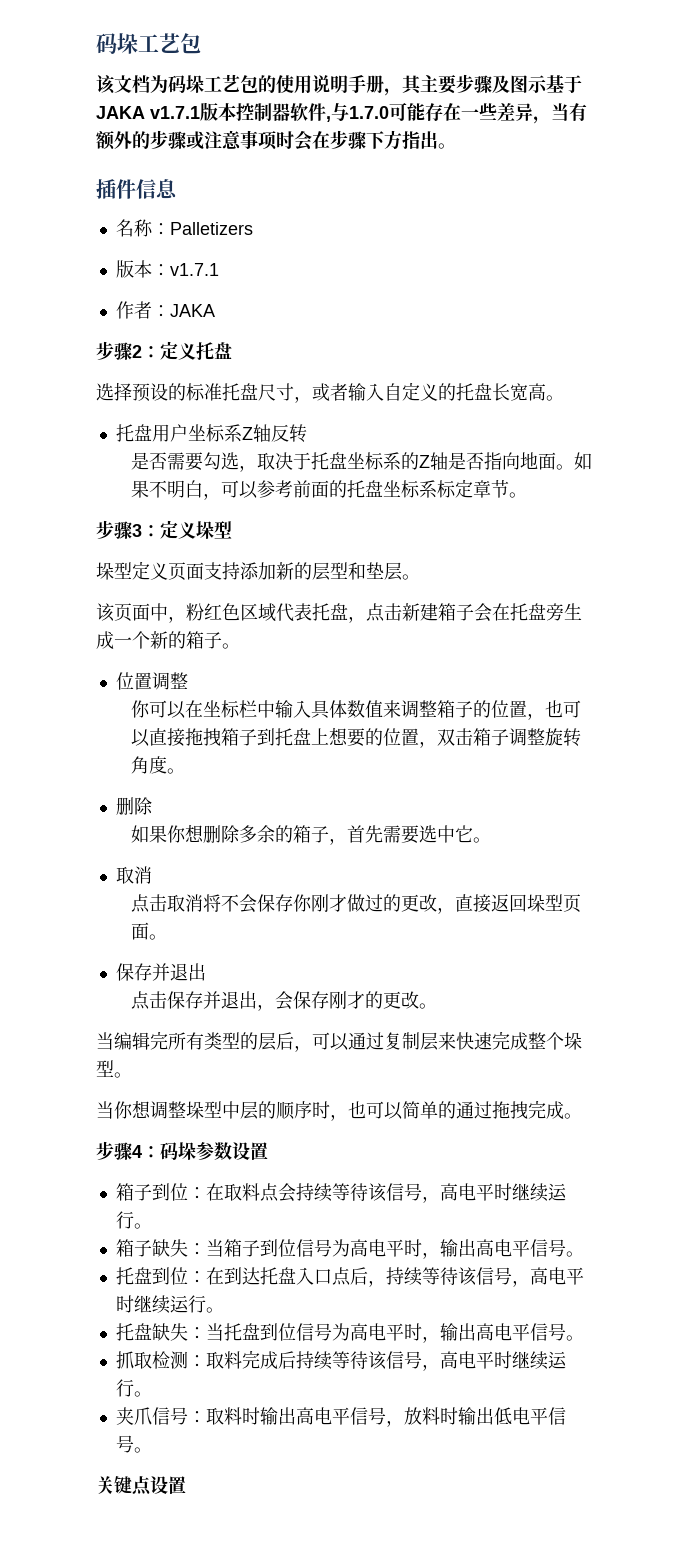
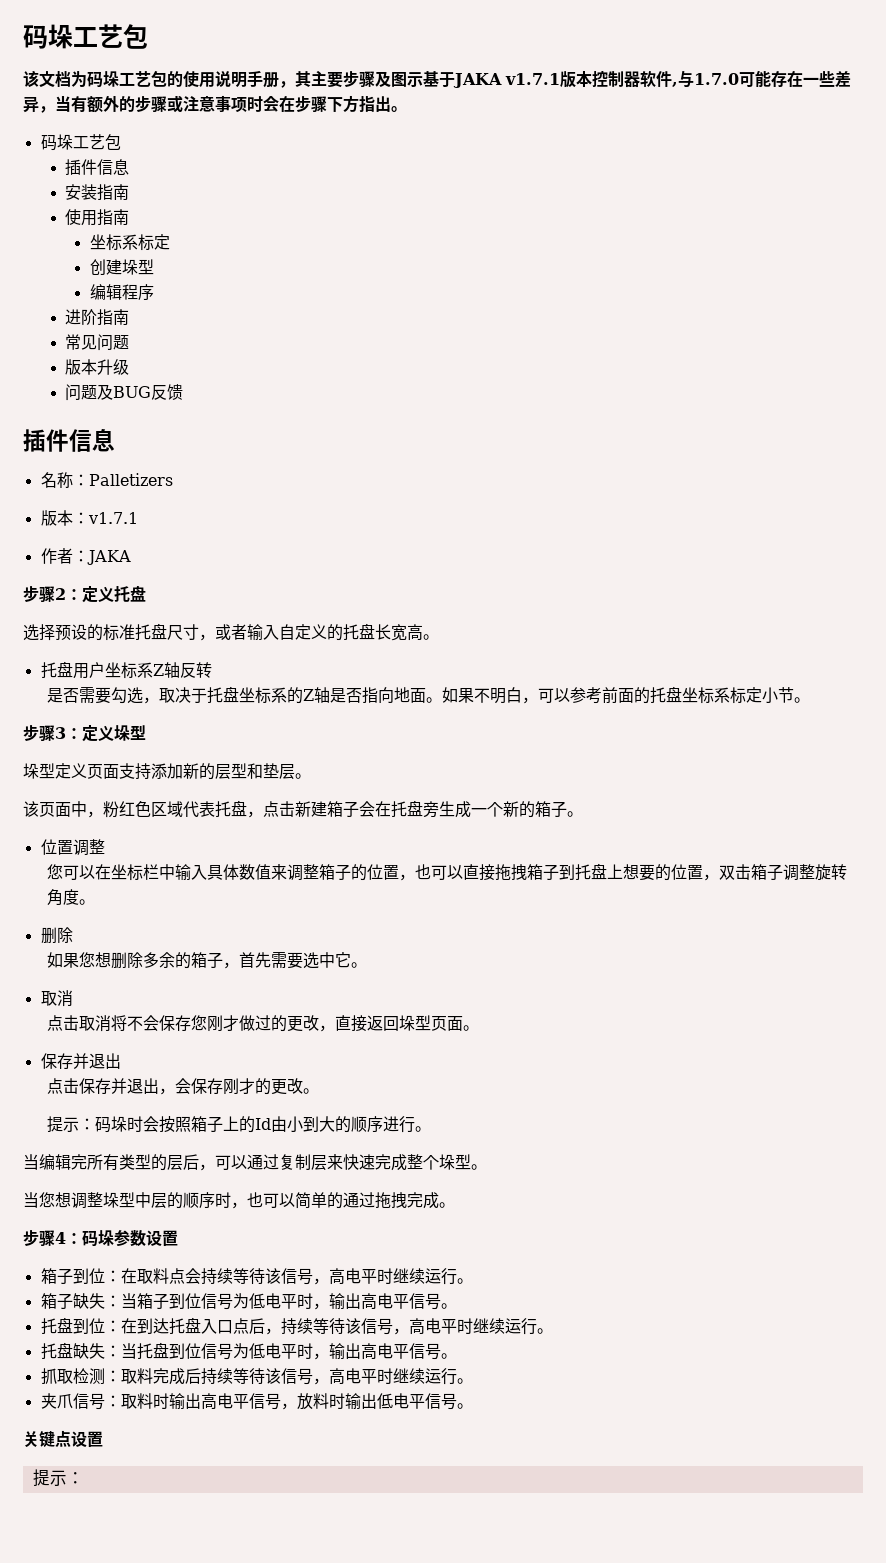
  该文档为码垛工艺包的使用说明手册，其主要步骤及图示基于JAKA v1.7.1版本控制器软件,与1.7.0可能存在一些差异，当有额外的步骤或注意事项时会在步骤下方指出。
+ 码垛工艺包
+ 插件信息
+ 安装指南
+ 使用指南
+ 坐标系标定
+ 创建垛型
+ 编辑程序
+ 进阶指南
+ 常见问题
+ 版本升级
+ 问题及BUG反馈
- 如果不明白，可以参考前面的托盘坐标系标定章节。
+ 如果不明白，可以参考前面的托盘坐标系标定小节。
- 你可以在坐标栏中输入具体数值来调整箱子的位置，也可以直接拖拽箱子到托盘上想要的位置，双击箱子调整旋转角度。
+ 您可以在坐标栏中输入具体数值来调整箱子的位置，也可以直接拖拽箱子到托盘上想要的位置，双击箱子调整旋转角度。
- 如果你想删除多余的箱子，首先需要选中它。
+ 如果您想删除多余的箱子，首先需要选中它。
- 点击取消将不会保存你刚才做过的更改，直接返回垛型页面。
+ 点击取消将不会保存您刚才做过的更改，直接返回垛型页面。
+ 提示：码垛时会按照箱子上的Id由小到大的顺序进行。
- 当你想调整垛型中层的顺序时，也可以简单的通过拖拽完成。
+ 当您想调整垛型中层的顺序时，也可以简单的通过拖拽完成。
- 箱子缺失：当箱子到位信号为高电平时，输出高电平信号。
+ 箱子缺失：当箱子到位信号为低电平时，输出高电平信号。
- 托盘缺失：当托盘到位信号为高电平时，输出高电平信号。
+ 托盘缺失：当托盘到位信号为低电平时，输出高电平信号。
  关键点设置
+ 提示：

